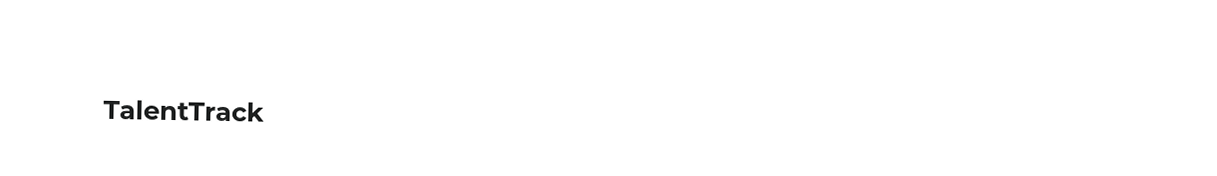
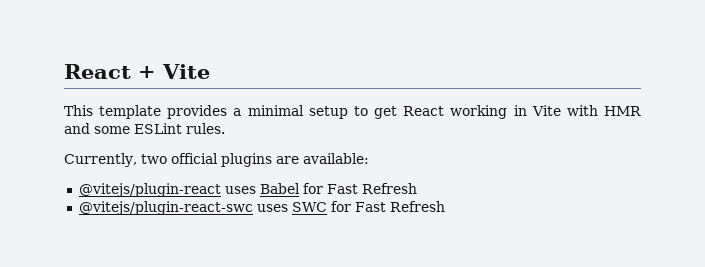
- TalentTrack
+ React + Vite
+ This template provides a minimal setup to get React working in Vite with HMR and some ESLint rules.
+ Currently, two official plugins are available:
+ @vitejs/plugin-react uses Babel for Fast Refresh
+ @vitejs/plugin-react-swc uses SWC for Fast Refresh

